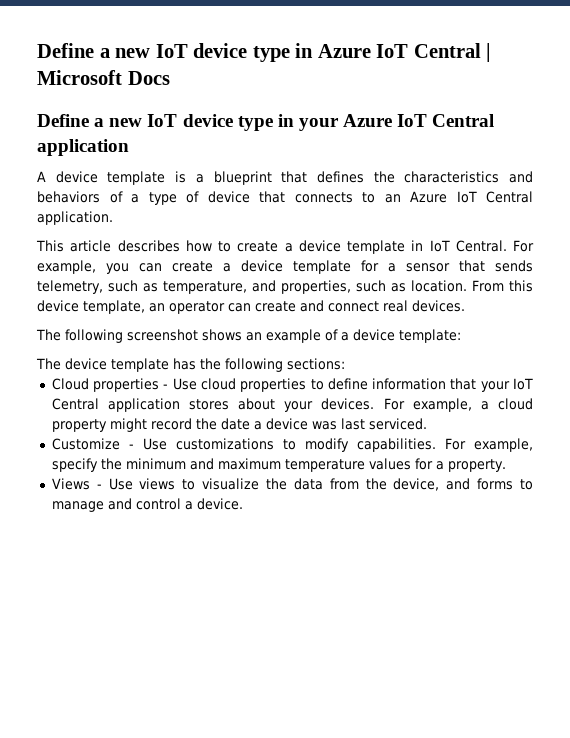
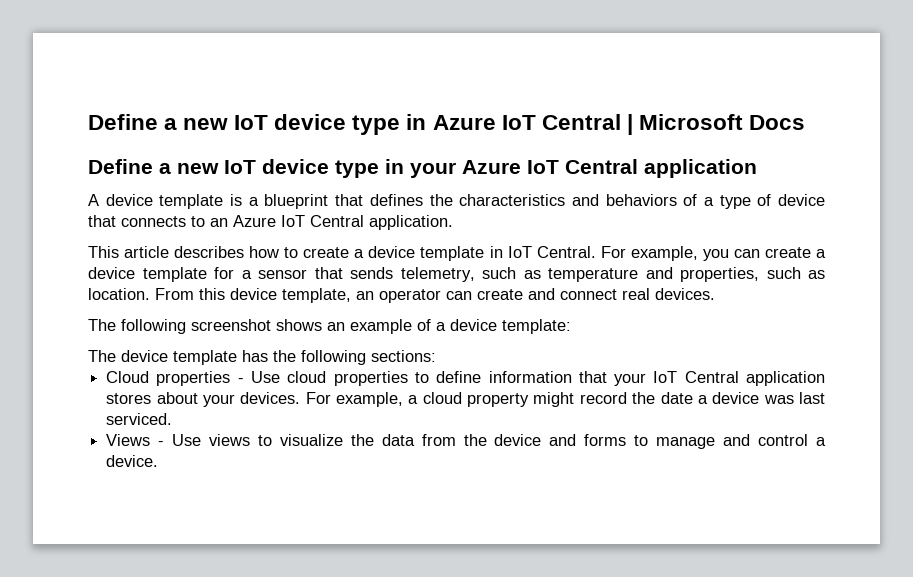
- For example, you can create a device template for a sensor that sends telemetry, such as temperature, and properties, such as location.
+ For example, you can create a device template for a sensor that sends telemetry, such as temperature and properties, such as location.
- Customize - Use customizations to modify capabilities. For example, specify the minimum and maximum temperature values for a property.
- Views - Use views to visualize the data from the device, and forms to manage and control a device.
+ Views - Use views to visualize the data from the device and forms to manage and control a device.

